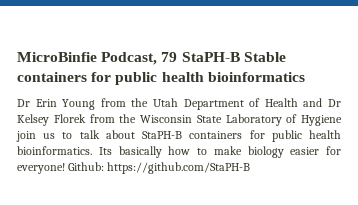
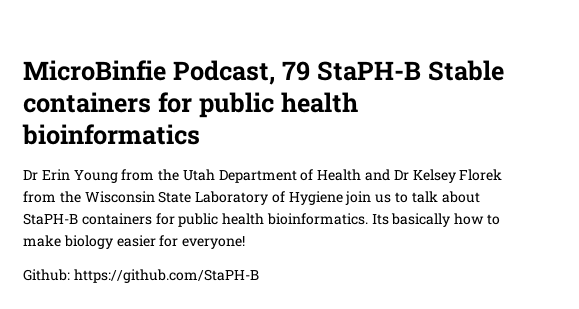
- Its basically how to make biology easier for everyone! Github: https://github.com/StaPH-B
+ Its basically how to make biology easier for everyone!
+ Github: https://github.com/StaPH-B

